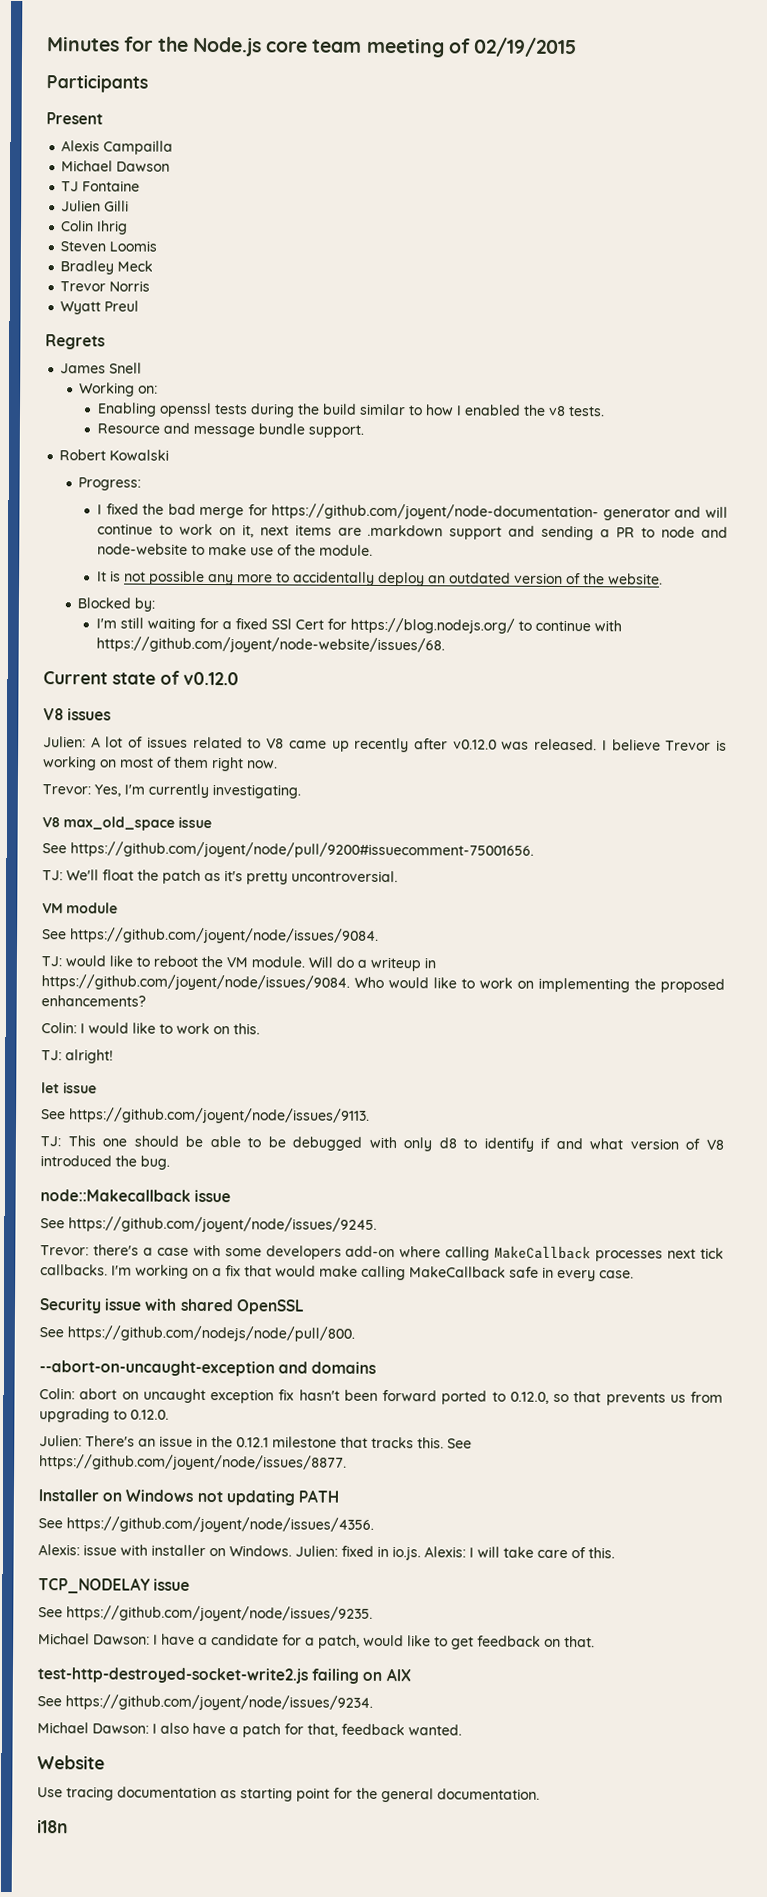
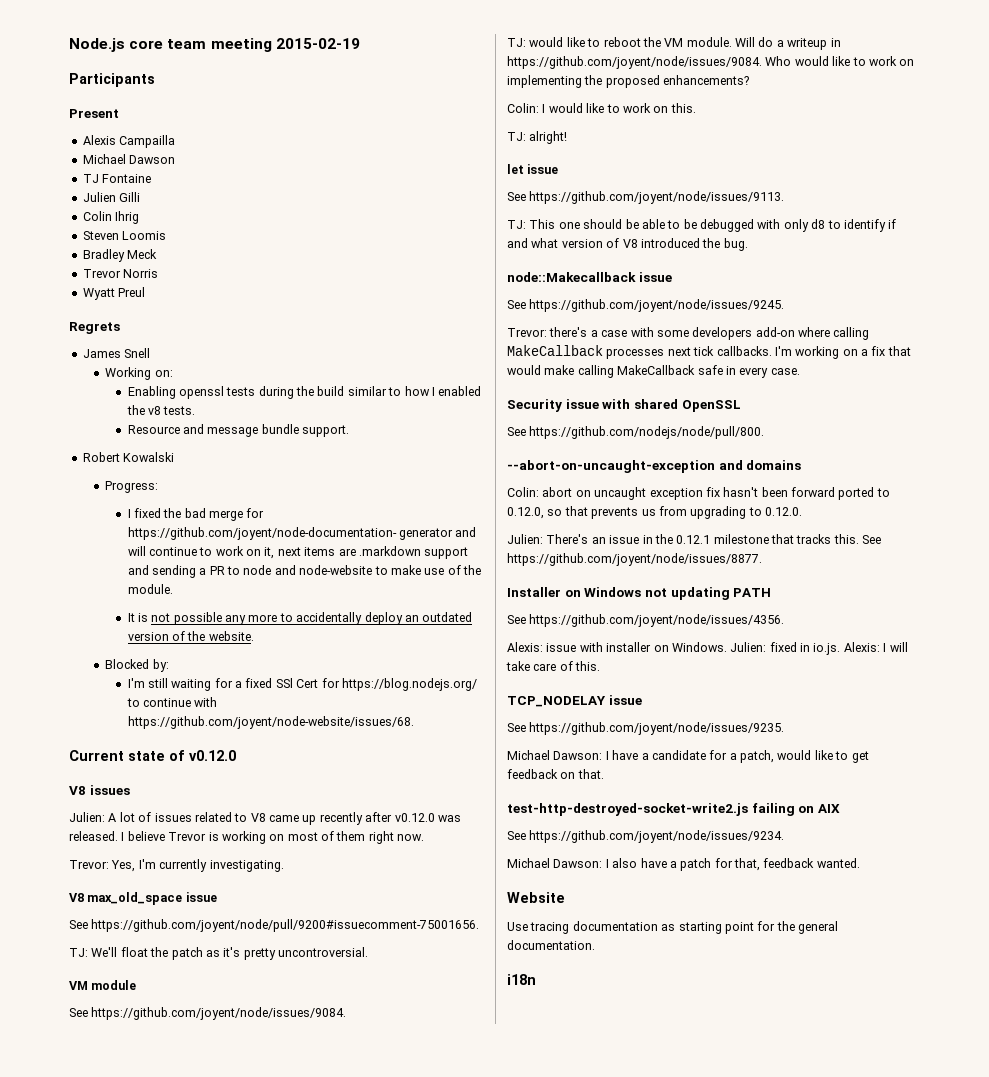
- Minutes for the Node.js core team meeting of 02/19/2015
+ Node.js core team meeting 2015-02-19

